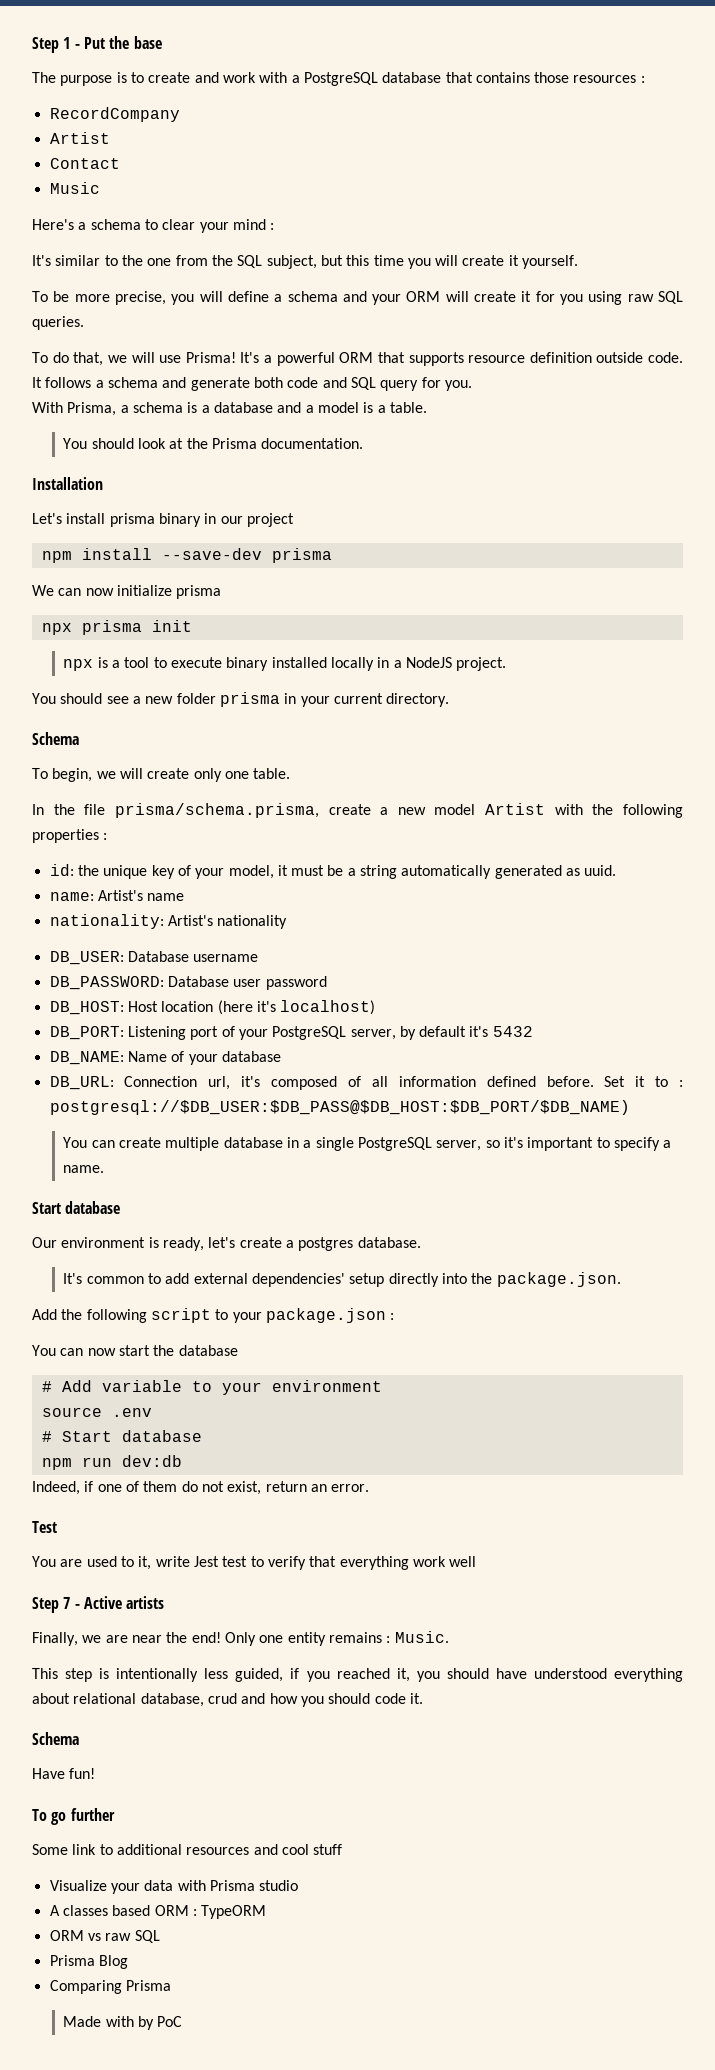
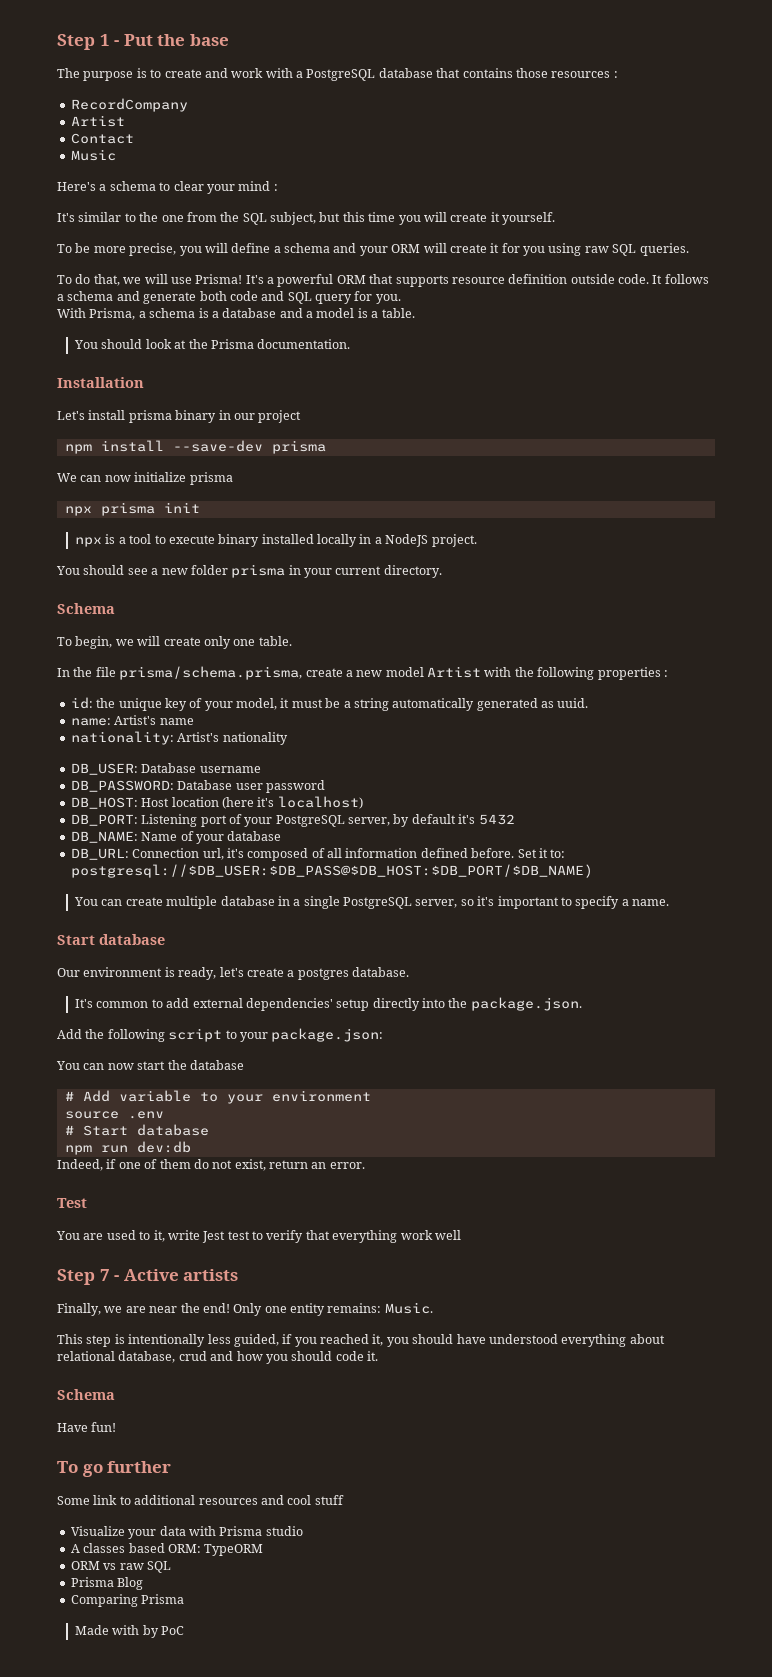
- Set it to : postgresql://$DB_USER:$DB_PASS@$DB_HOST:$DB_PORT/$DB_NAME)
+ Set it to: postgresql://$DB_USER:$DB_PASS@$DB_HOST:$DB_PORT/$DB_NAME)
- Add the following script to your package.json :
+ Add the following script to your package.json:
- Only one entity remains : Music.
+ Only one entity remains: Music.
- A classes based ORM : TypeORM
+ A classes based ORM: TypeORM

